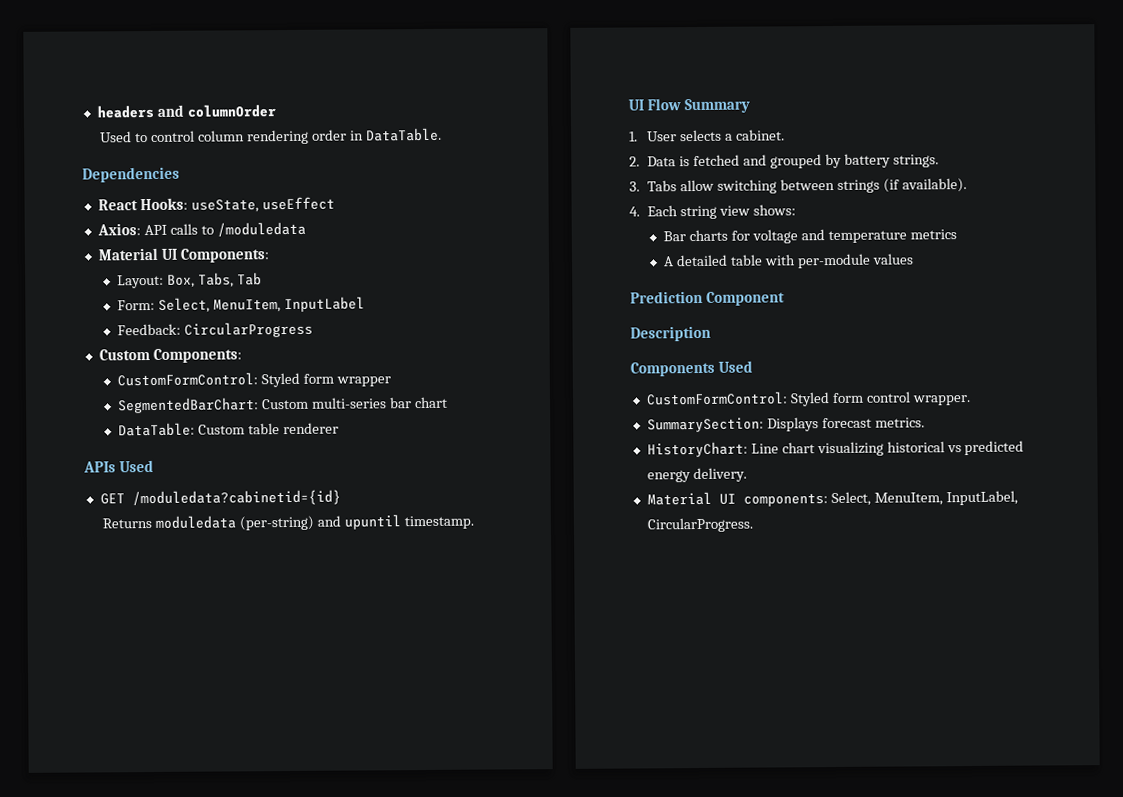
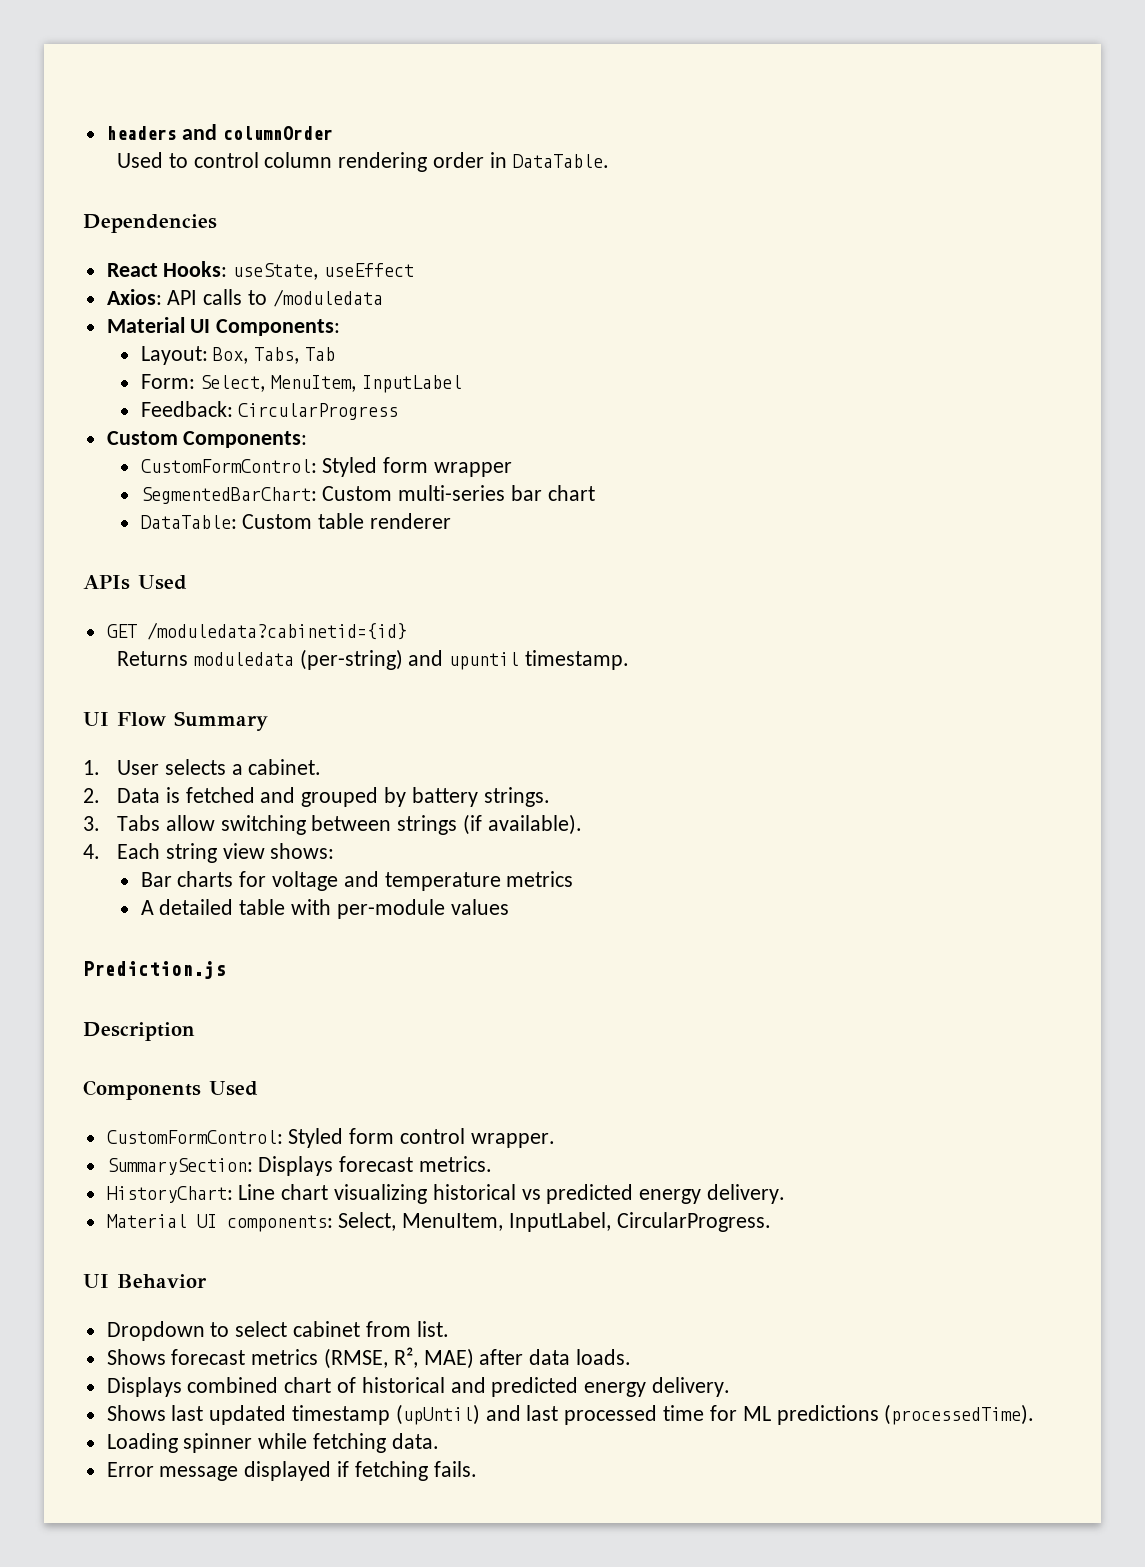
- Prediction Component
+ Prediction.js
+ UI Behavior
+ Dropdown to select cabinet from list.
+ Shows forecast metrics (RMSE, R², MAE) after data loads.
+ Displays combined chart of historical and predicted energy delivery.
+ Shows last updated timestamp (upUntil) and last processed time for ML predictions (processedTime).
+ Loading spinner while fetching data.
+ Error message displayed if fetching fails.

